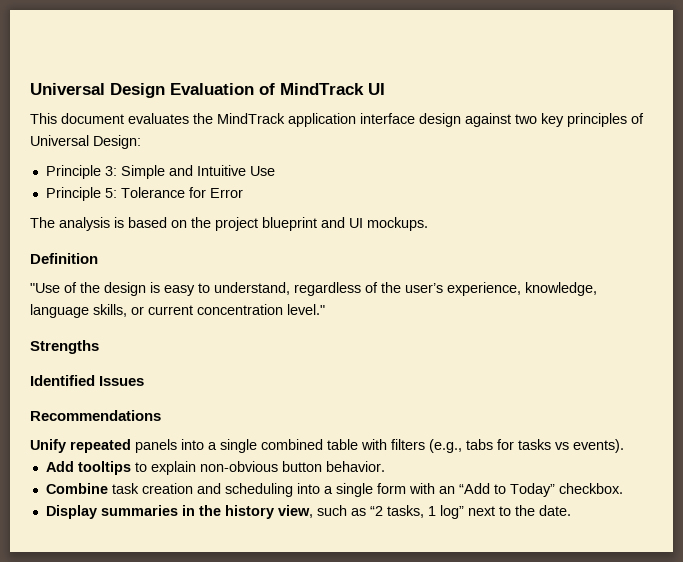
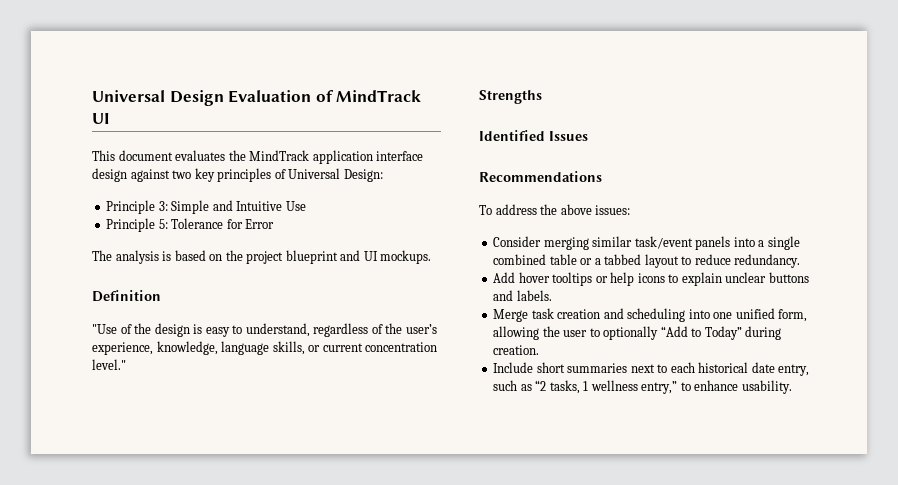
- Unify repeated panels into a single combined table with filters (e.g., tabs for tasks vs events).
- Add tooltips to explain non-obvious button behavior.
- Combine task creation and scheduling into a single form with an “Add to Today” checkbox.
- Display summaries in the history view, such as “2 tasks, 1 log” next to the date.
+ To address the above issues:
+ Consider merging similar task/event panels into a single combined table or a tabbed layout to reduce redundancy.
+ Add hover tooltips or help icons to explain unclear buttons and labels.
+ Merge task creation and scheduling into one unified form, allowing the user to optionally “Add to Today” during creation.
+ Include short summaries next to each historical date entry, such as “2 tasks, 1 wellness entry,” to enhance usability.

